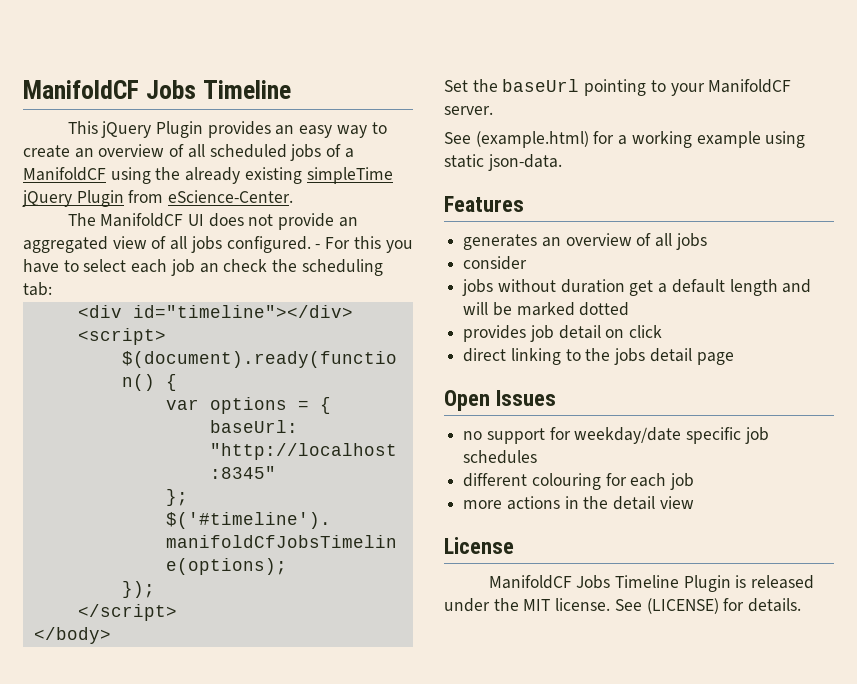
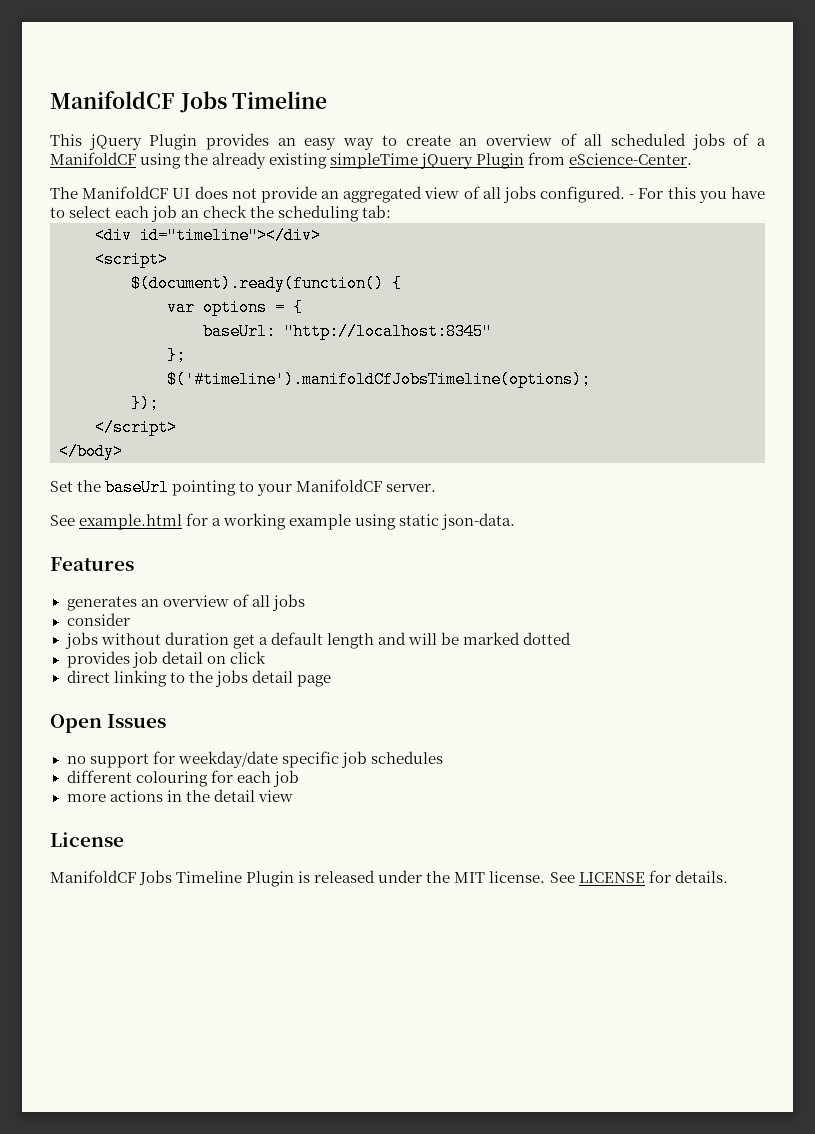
- See (example.html) for a working example using static json-data.
+ See example.html for a working example using static json-data.
- See (LICENSE) for details.
+ See LICENSE for details.

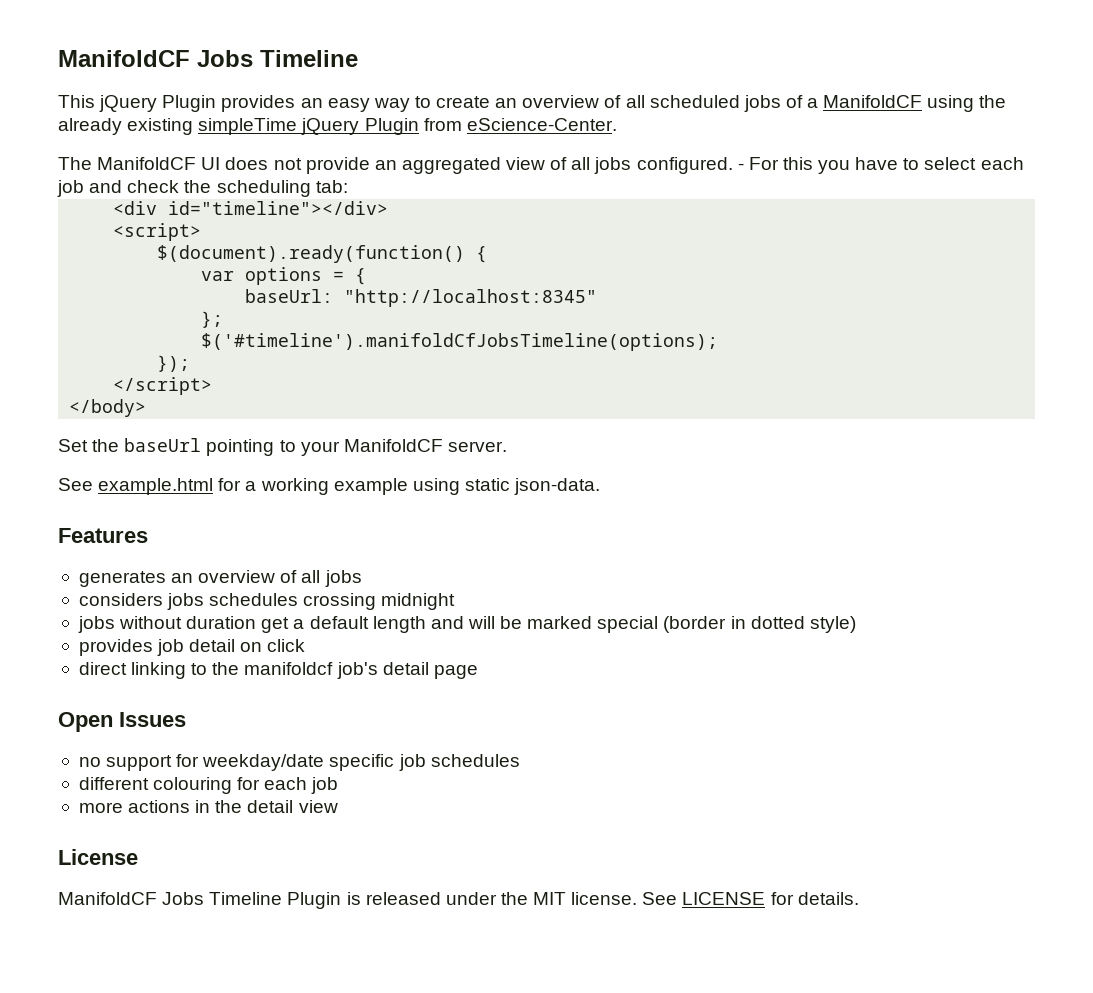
- - For this you have to select each job an check the scheduling tab:
+ - For this you have to select each job and check the scheduling tab:
- consider
+ considers jobs schedules crossing midnight
- jobs without duration get a default length and will be marked dotted
+ jobs without duration get a default length and will be marked special (border in dotted style)
- direct linking to the jobs detail page
+ direct linking to the manifoldcf job's detail page

